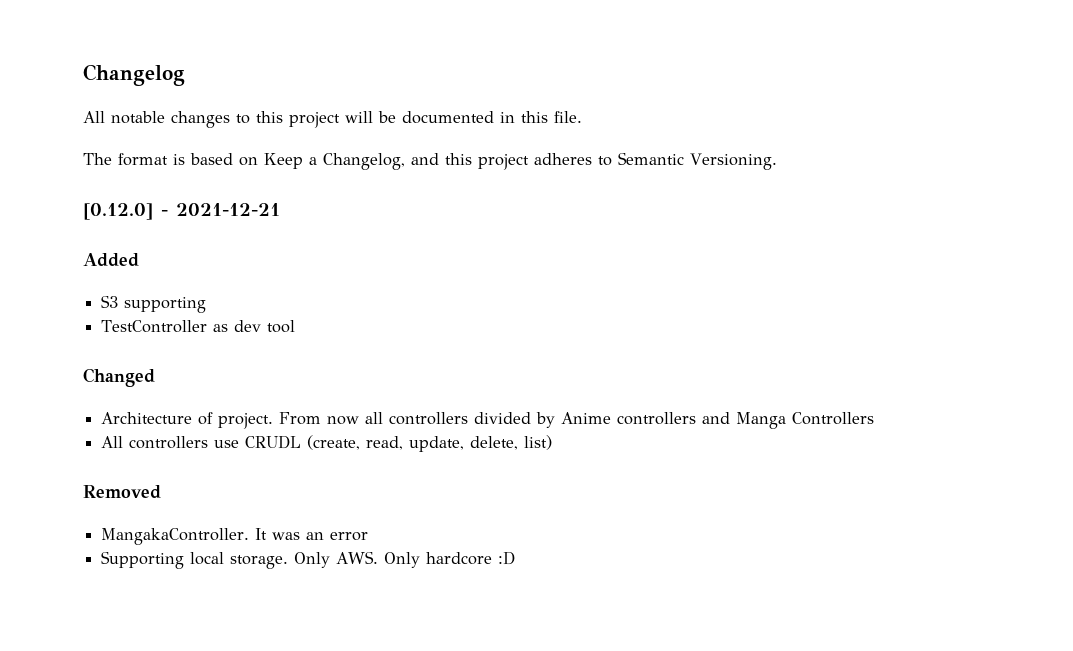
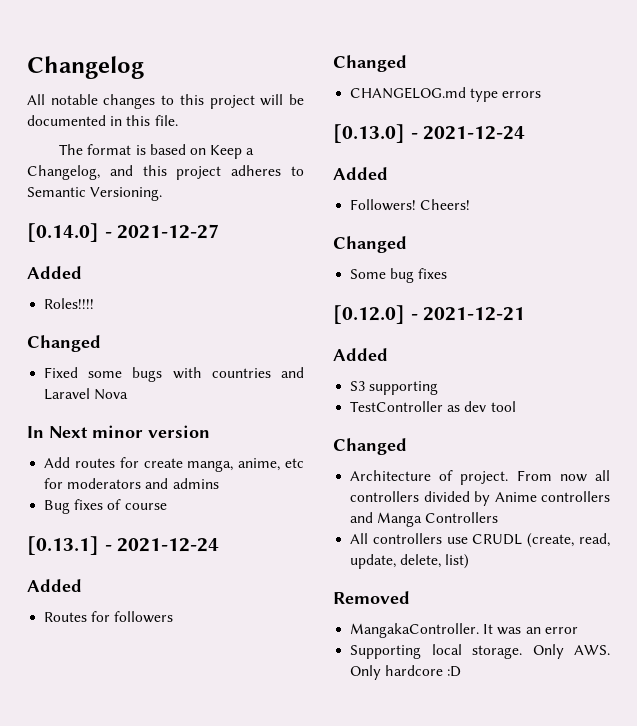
+ [0.14.0] - 2021-12-27
+ Added
+ Roles!!!!
+ Changed
+ Fixed some bugs with countries and Laravel Nova
+ In Next minor version
+ Add routes for create manga, anime, etc for moderators and admins
+ Bug fixes of course
+ [0.13.1] - 2021-12-24
+ Added
+ Routes for followers
+ Changed
+ CHANGELOG.md type errors
+ [0.13.0] - 2021-12-24
+ Added
+ Followers! Cheers!
+ Changed
+ Some bug fixes

